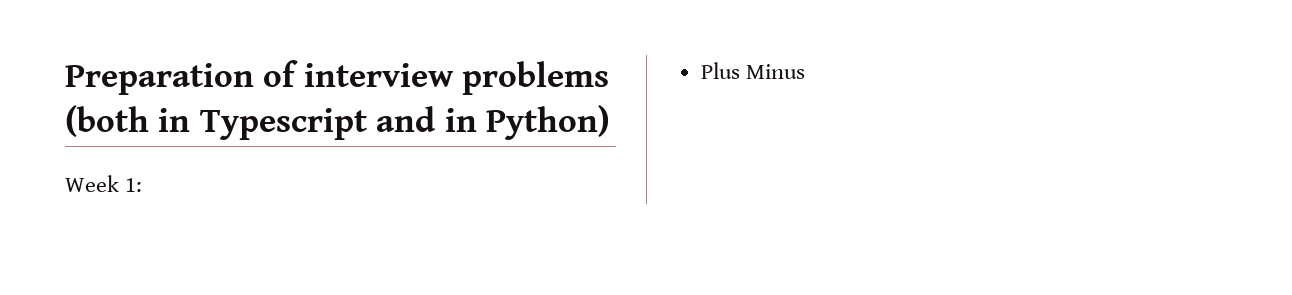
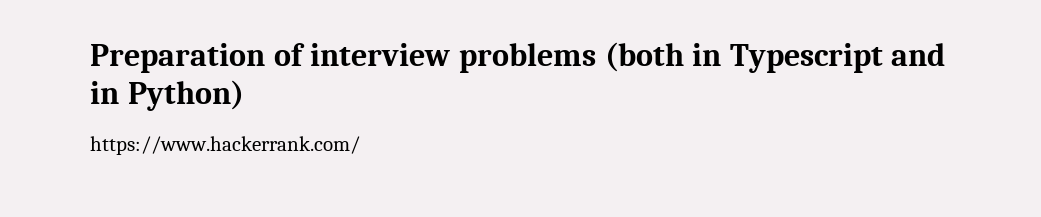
- Week 1:
- Plus Minus
+ https://www.hackerrank.com/

